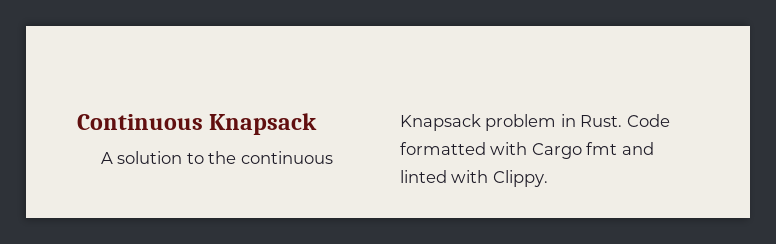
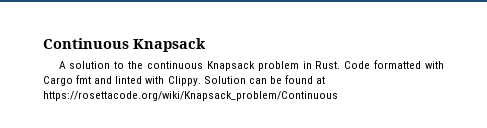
+ Solution can be found at https://rosettacode.org/wiki/Knapsack_problem/Continuous

